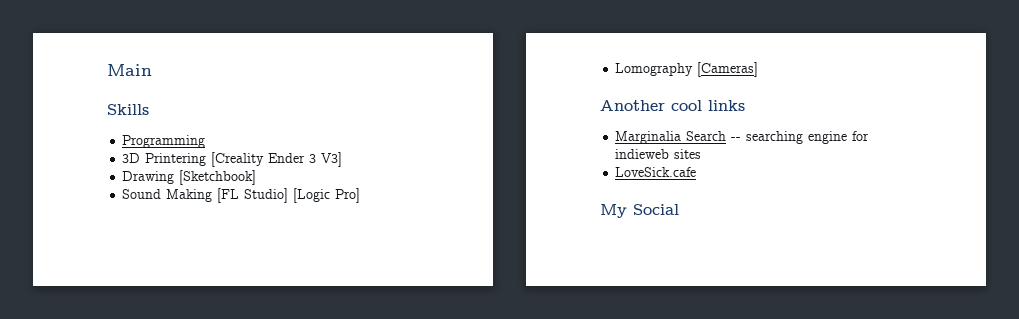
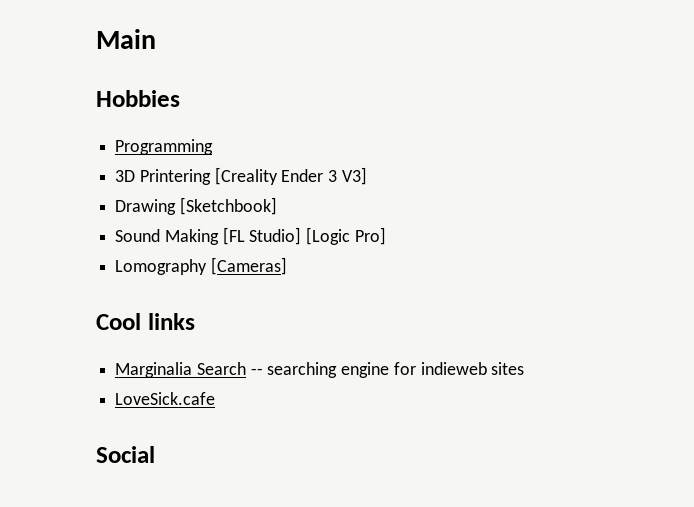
- Skills
+ Hobbies
- Another cool links
+ Cool links
- My Social
+ Social

